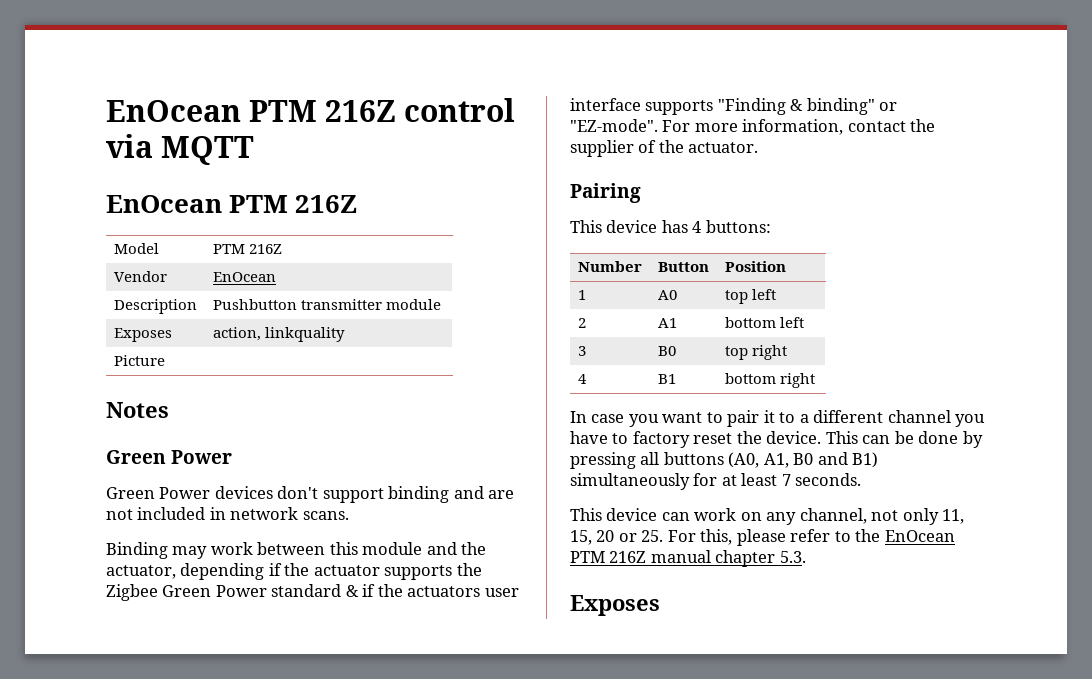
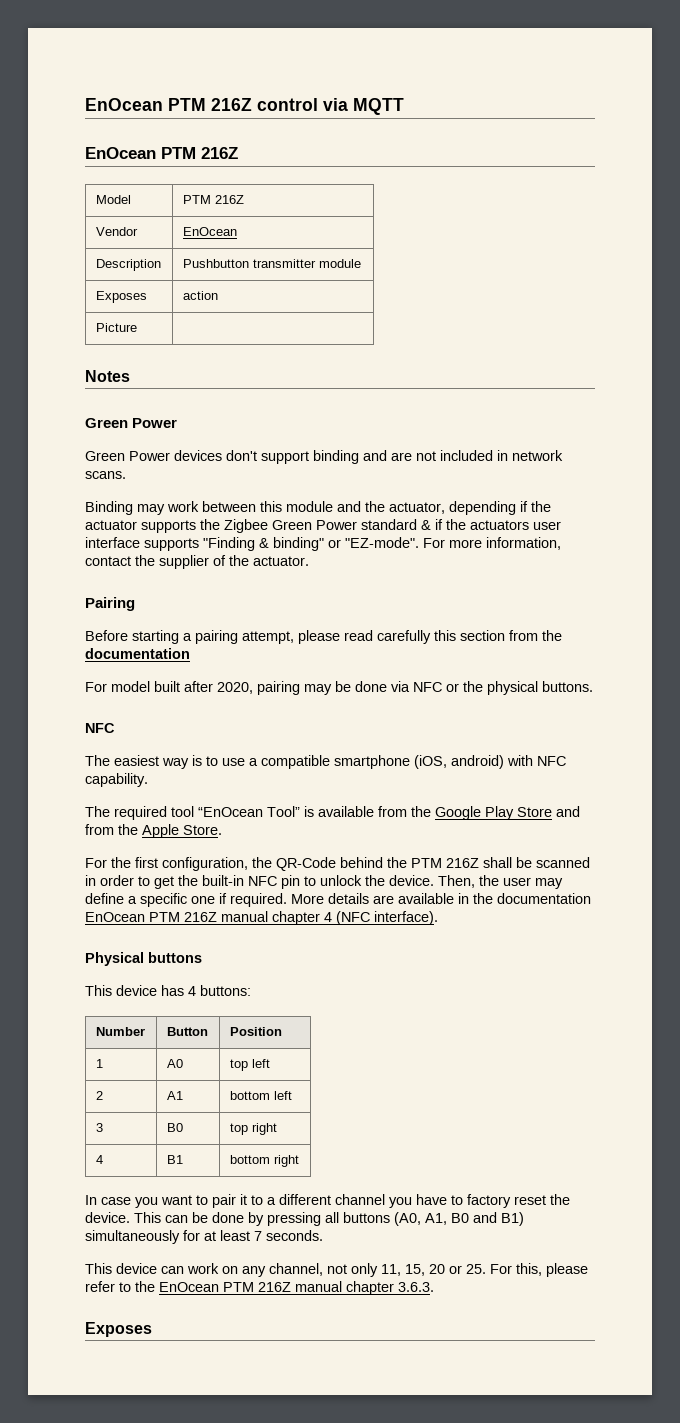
- Exposes | action, linkquality
+ Exposes | action
+ Before starting a pairing attempt, please read carefully this section from the documentation
+ For model built after 2020, pairing may be done via NFC or the physical buttons.
+ NFC
+ The easiest way is to use a compatible smartphone (iOS, android) with NFC capability.
+ The required tool “EnOcean Tool” is available from the Google Play Store and from the Apple Store.
+ For the first configuration, the QR-Code behind the PTM 216Z shall be scanned in order to get the built-in NFC pin to unlock the device. Then, the user may define a specific one if required. More details are available in the documentation EnOcean PTM 216Z manual chapter 4 (NFC interface).
+ Physical buttons
- This device can work on any channel, not only 11, 15, 20 or 25. For this, please refer to the EnOcean PTM 216Z manual chapter 5.3.
+ This device can work on any channel, not only 11, 15, 20 or 25. For this, please refer to the EnOcean PTM 216Z manual chapter 3.6.3.

